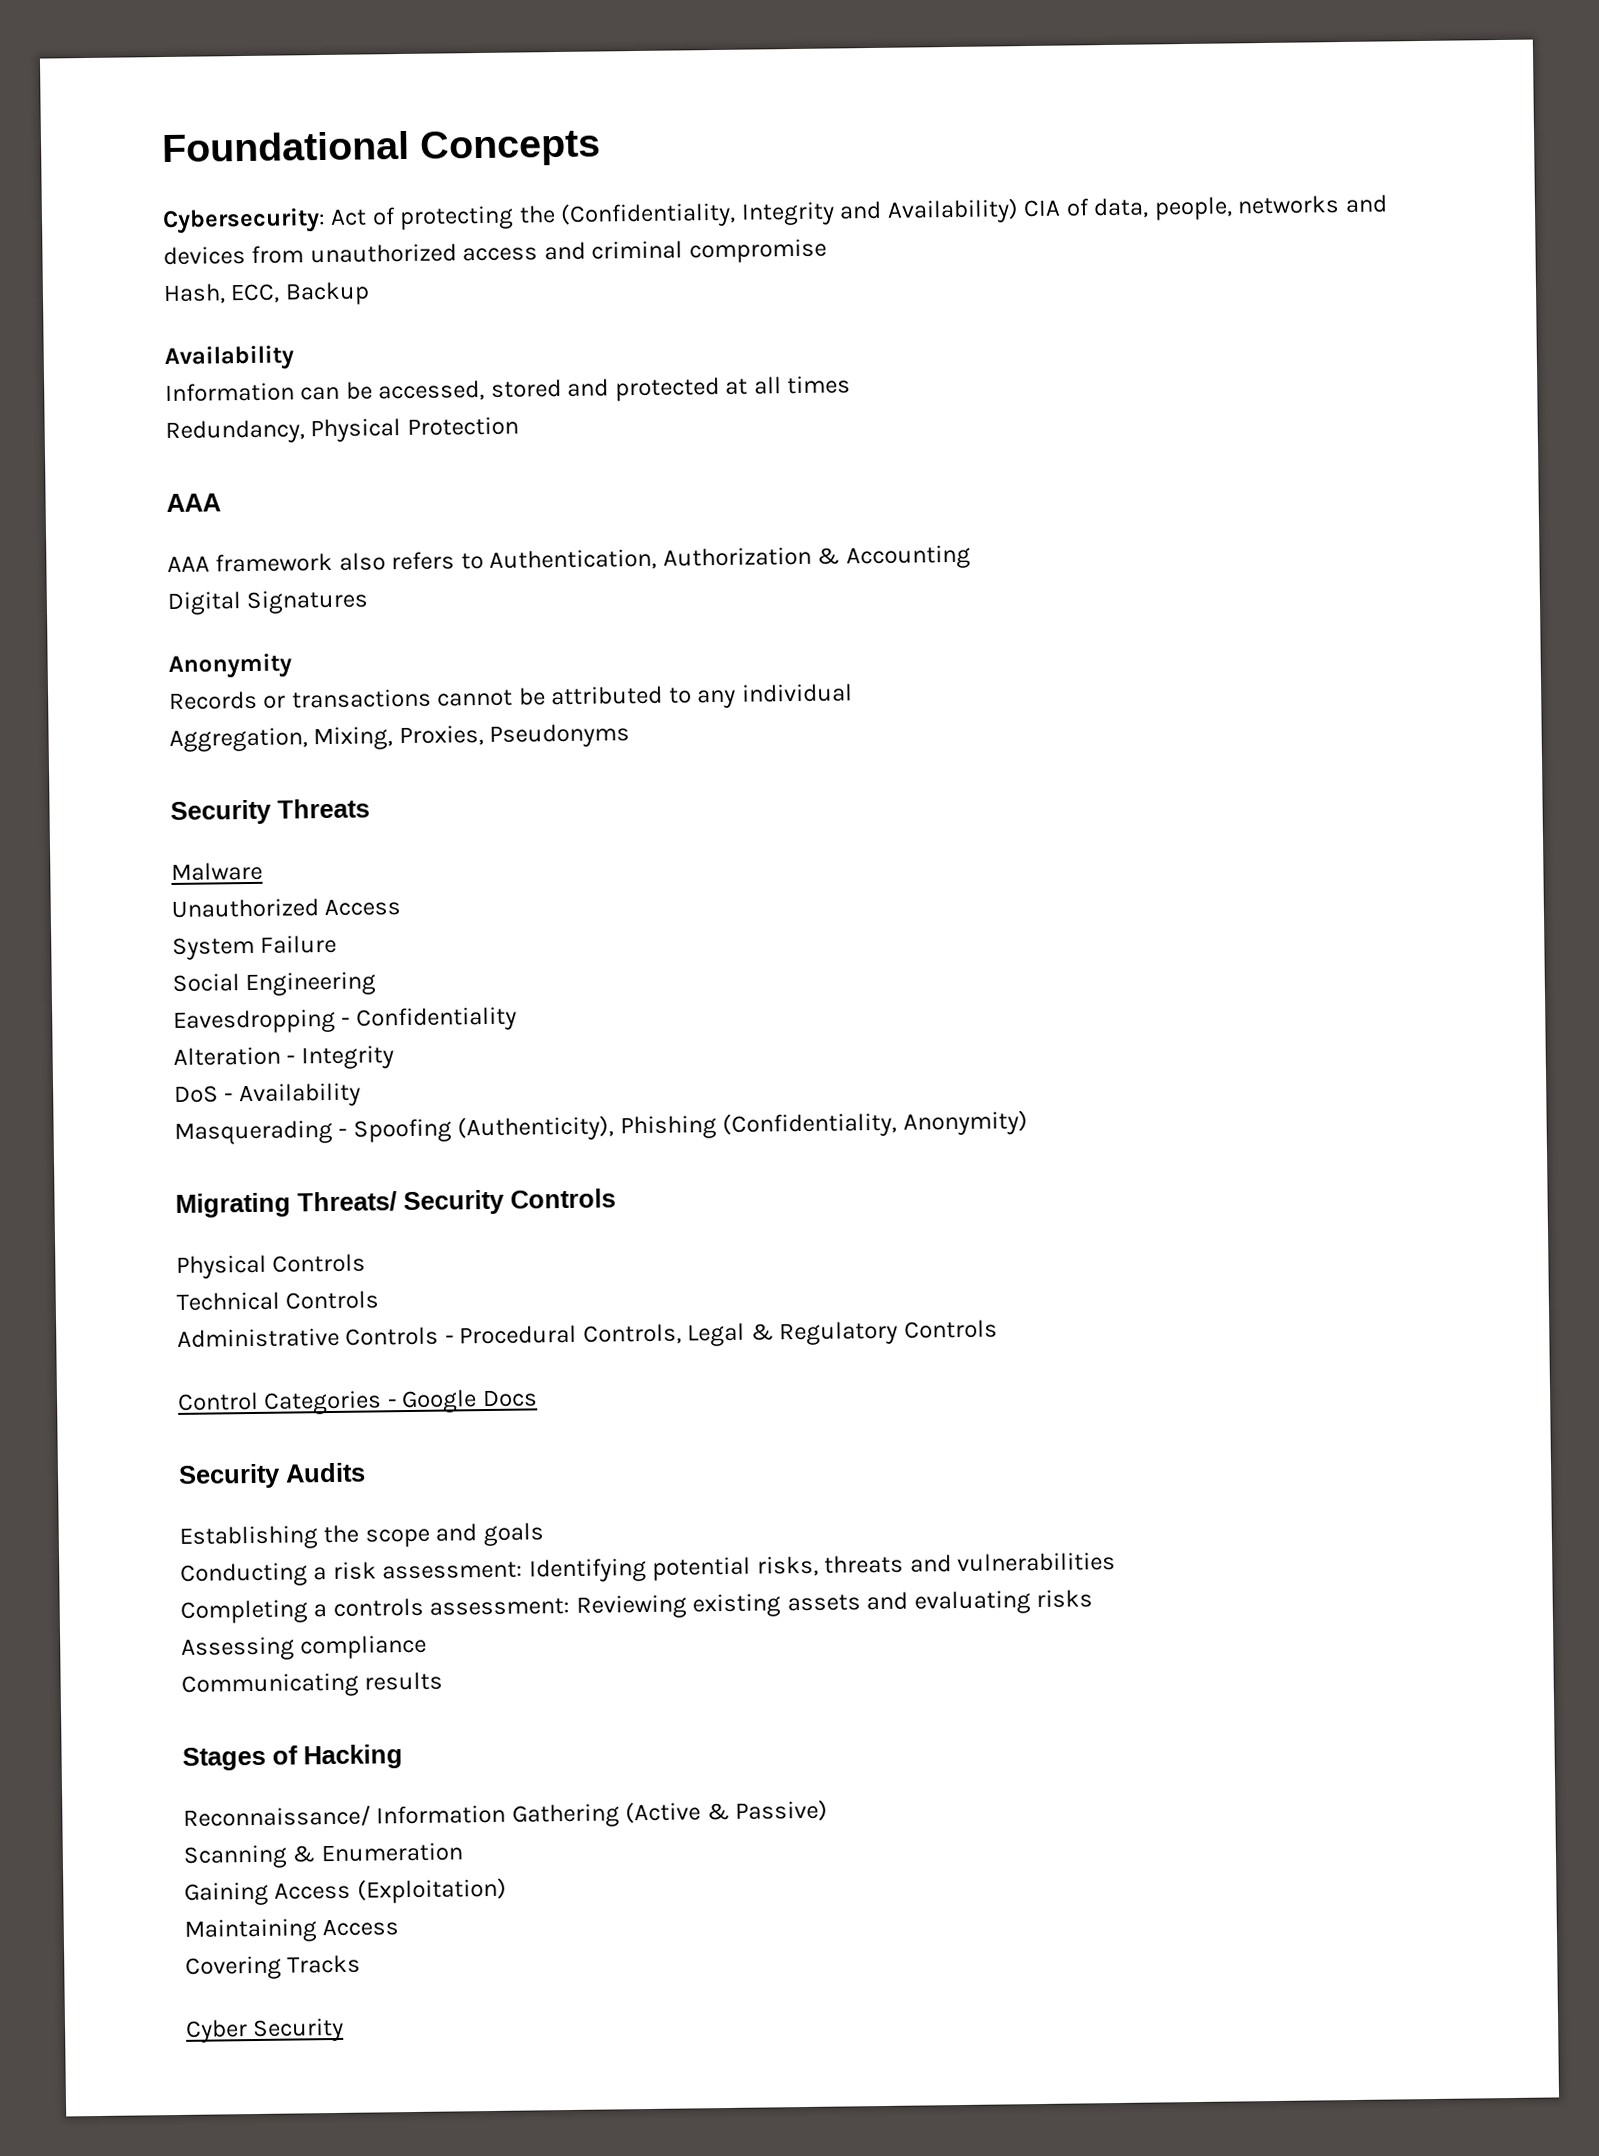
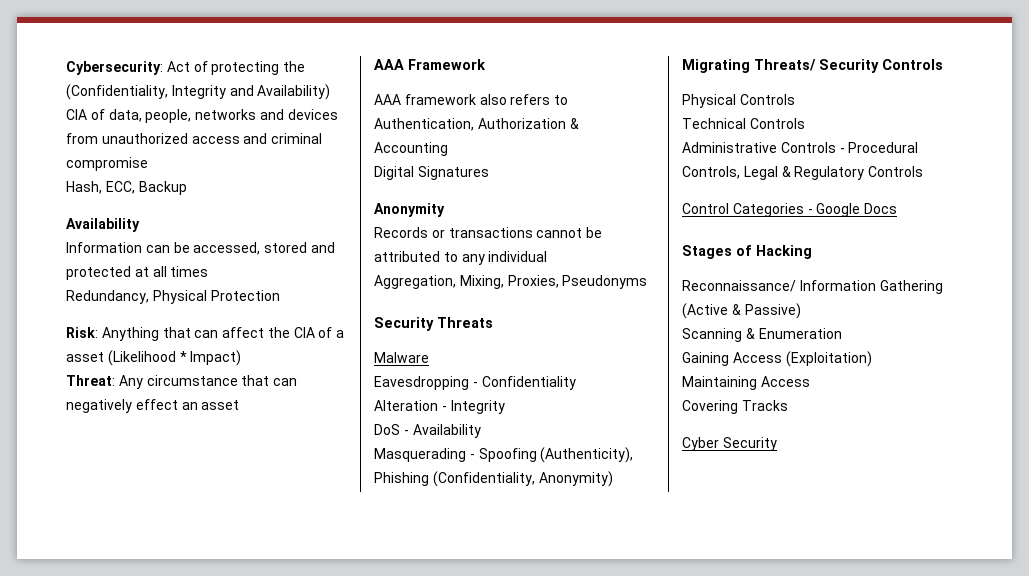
- Foundational Concepts
  Redundancy, Physical Protection
- AAA
+ Risk: Anything that can affect the CIA of a asset (Likelihood * Impact)
+ Threat: Any circumstance that can negatively effect an asset
+ AAA Framework
- Unauthorized Access
- System Failure
- Social Engineering
- Security Audits
- Establishing the scope and goals
- Conducting a risk assessment: Identifying potential risks, threats and vulnerabilities
- Completing a controls assessment: Reviewing existing assets and evaluating risks
- Assessing compliance
- Communicating results

